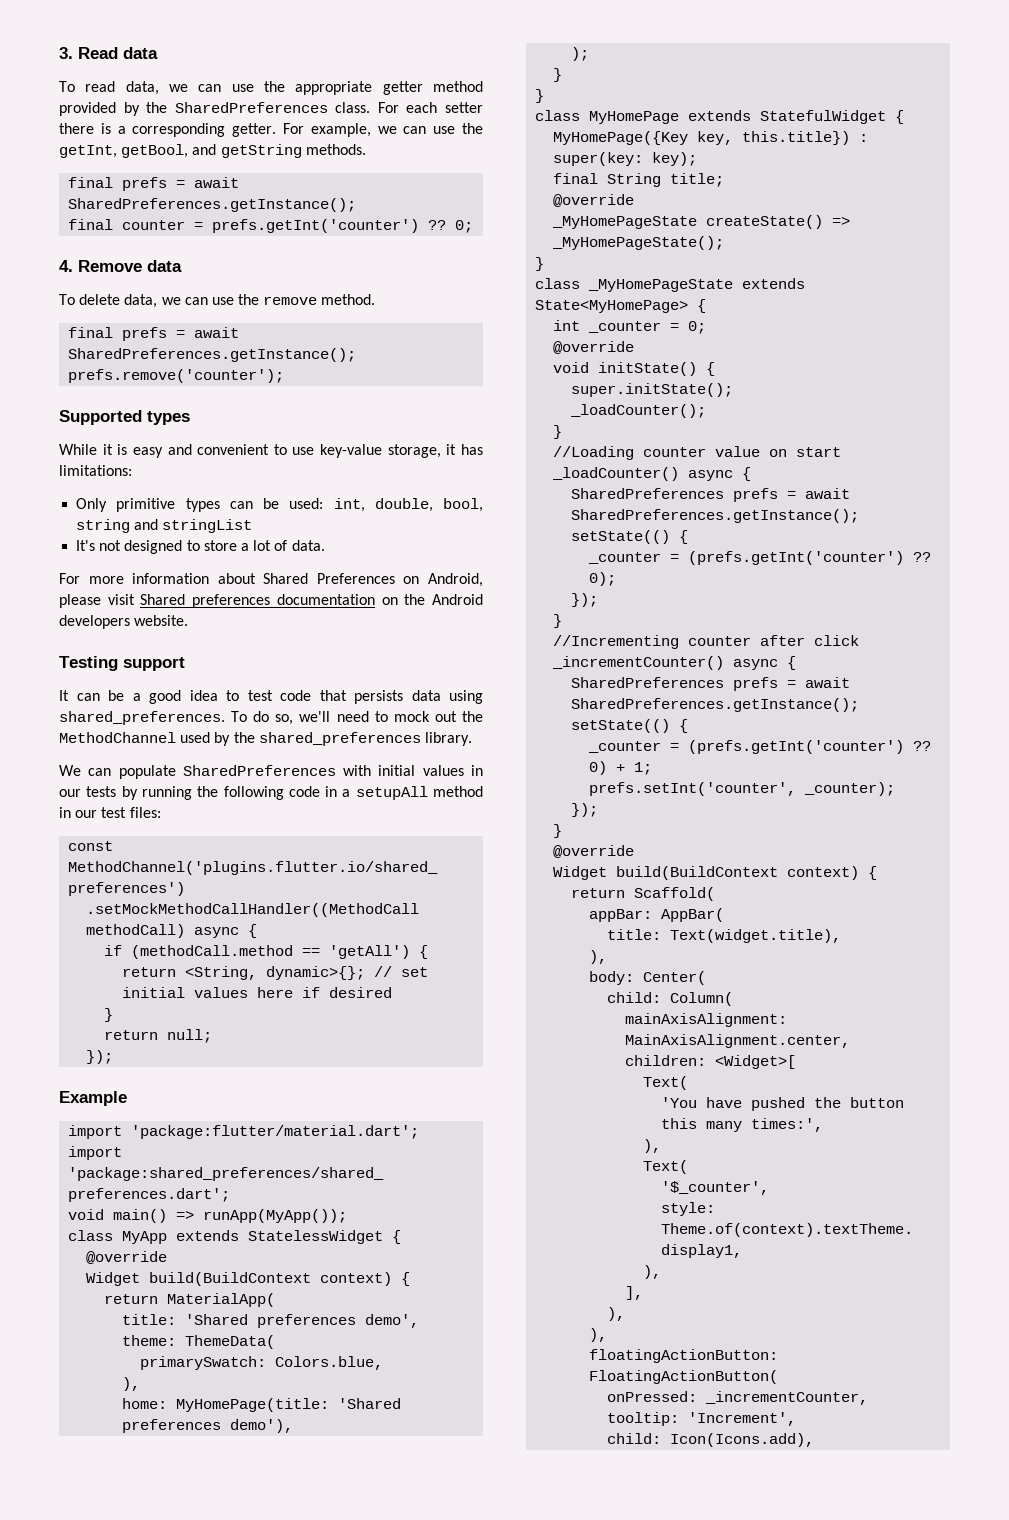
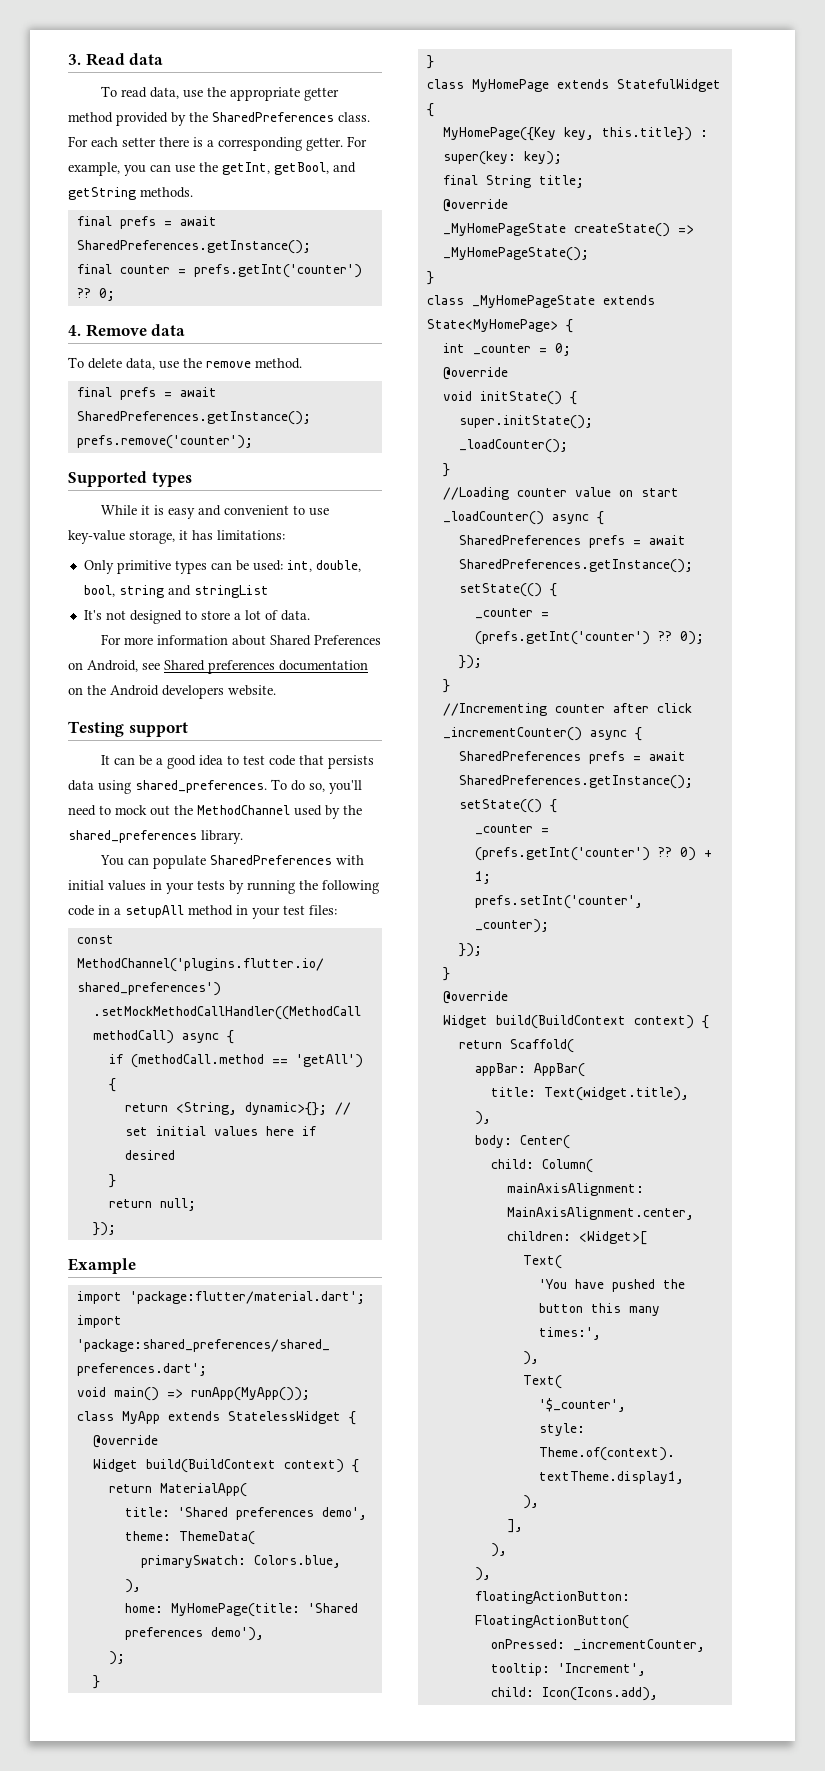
- To read data, we can use the appropriate getter method provided by the SharedPreferences class.
+ To read data, use the appropriate getter method provided by the SharedPreferences class.
- For example, we can use the getInt, getBool, and getString methods.
+ For example, you can use the getInt, getBool, and getString methods.
- To delete data, we can use the remove method.
+ To delete data, use the remove method.
- For more information about Shared Preferences on Android, please visit Shared preferences documentation on the Android developers website.
+ For more information about Shared Preferences on Android, see Shared preferences documentation on the Android developers website.
- To do so, we'll need to mock out the MethodChannel used by the shared_preferences library.
+ To do so, you'll need to mock out the MethodChannel used by the shared_preferences library.
- We can populate SharedPreferences with initial values in our tests by running the following code in a setupAll method in our test files:
+ You can populate SharedPreferences with initial values in your tests by running the following code in a setupAll method in your test files:

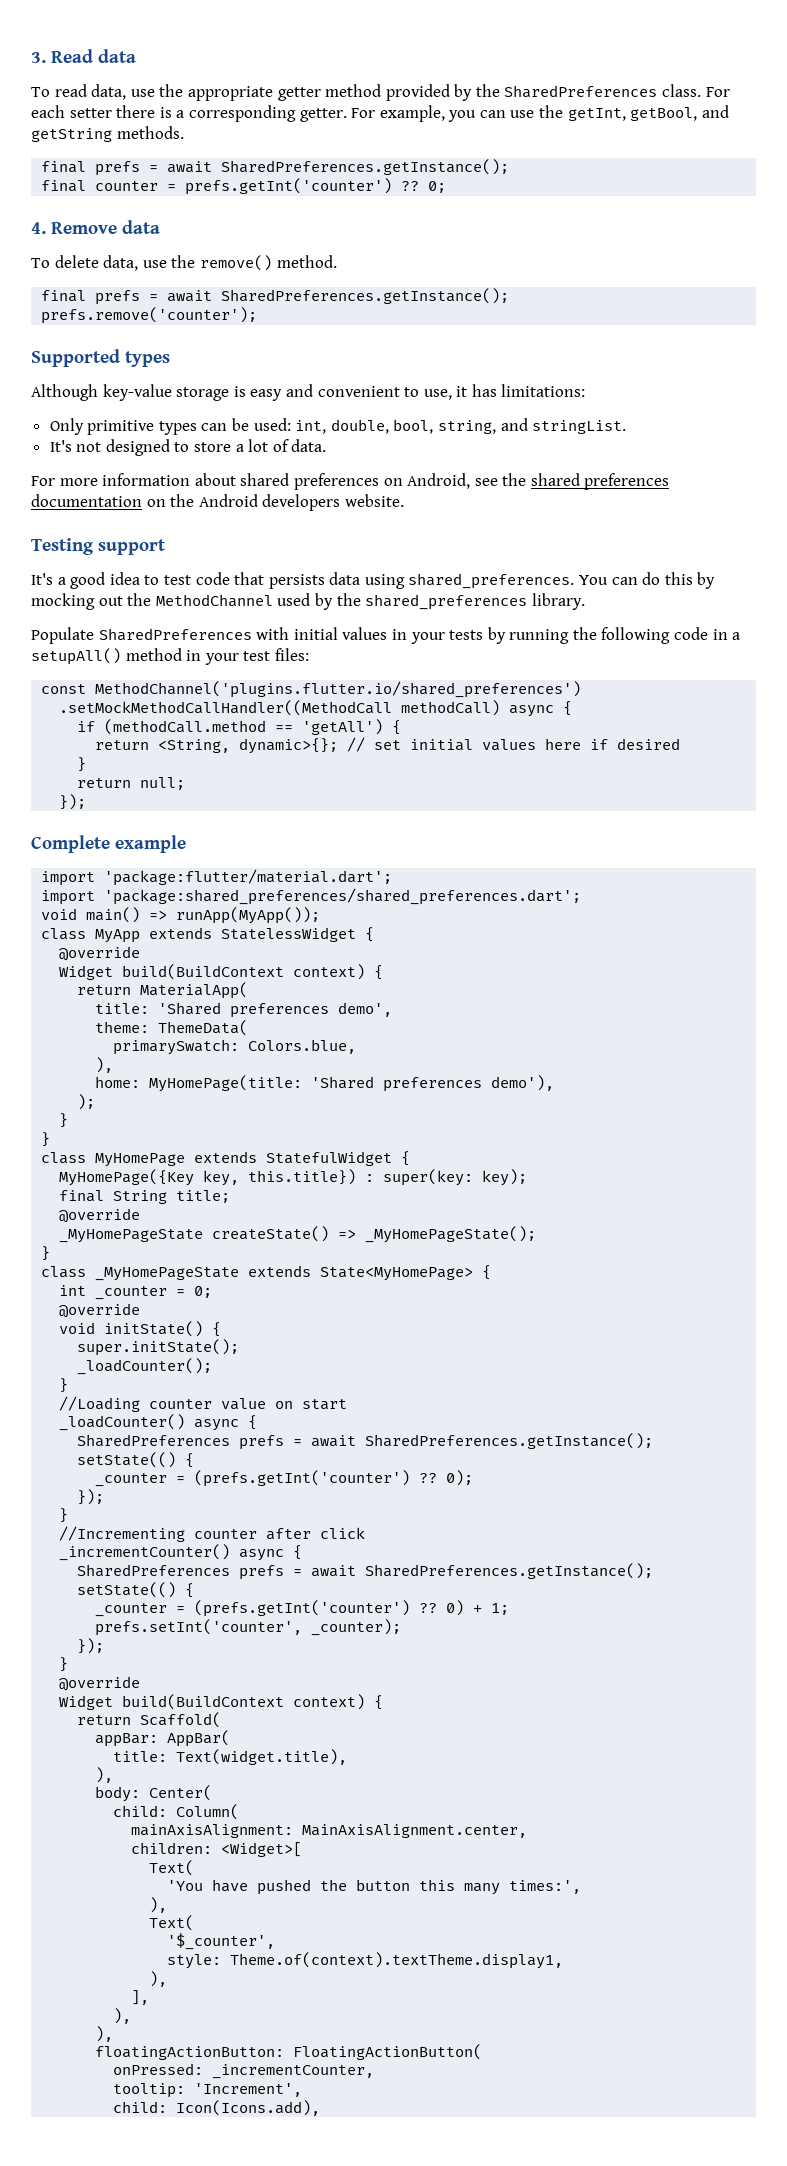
- To delete data, use the remove method.
+ To delete data, use the remove() method.
- While it is easy and convenient to use key-value storage, it has limitations:
+ Although key-value storage is easy and convenient to use, it has limitations:
- Only primitive types can be used: int, double, bool, string and stringList
+ Only primitive types can be used: int, double, bool, string, and stringList.
- For more information about Shared Preferences on Android, see Shared preferences documentation on the Android developers website.
+ For more information about shared preferences on Android, see the shared preferences documentation on the Android developers website.
- It can be a good idea to test code that persists data using shared_preferences.
+ It's a good idea to test code that persists data using shared_preferences.
- To do so, you'll need to mock out the MethodChannel used by the shared_preferences library.
+ You can do this by mocking out the MethodChannel used by the shared_preferences library.
- You can populate SharedPreferences with initial values in your tests by running the following code in a setupAll method in your test files:
+ Populate SharedPreferences with initial values in your tests by running the following code in a setupAll() method in your test files:
- Example
+ Complete example

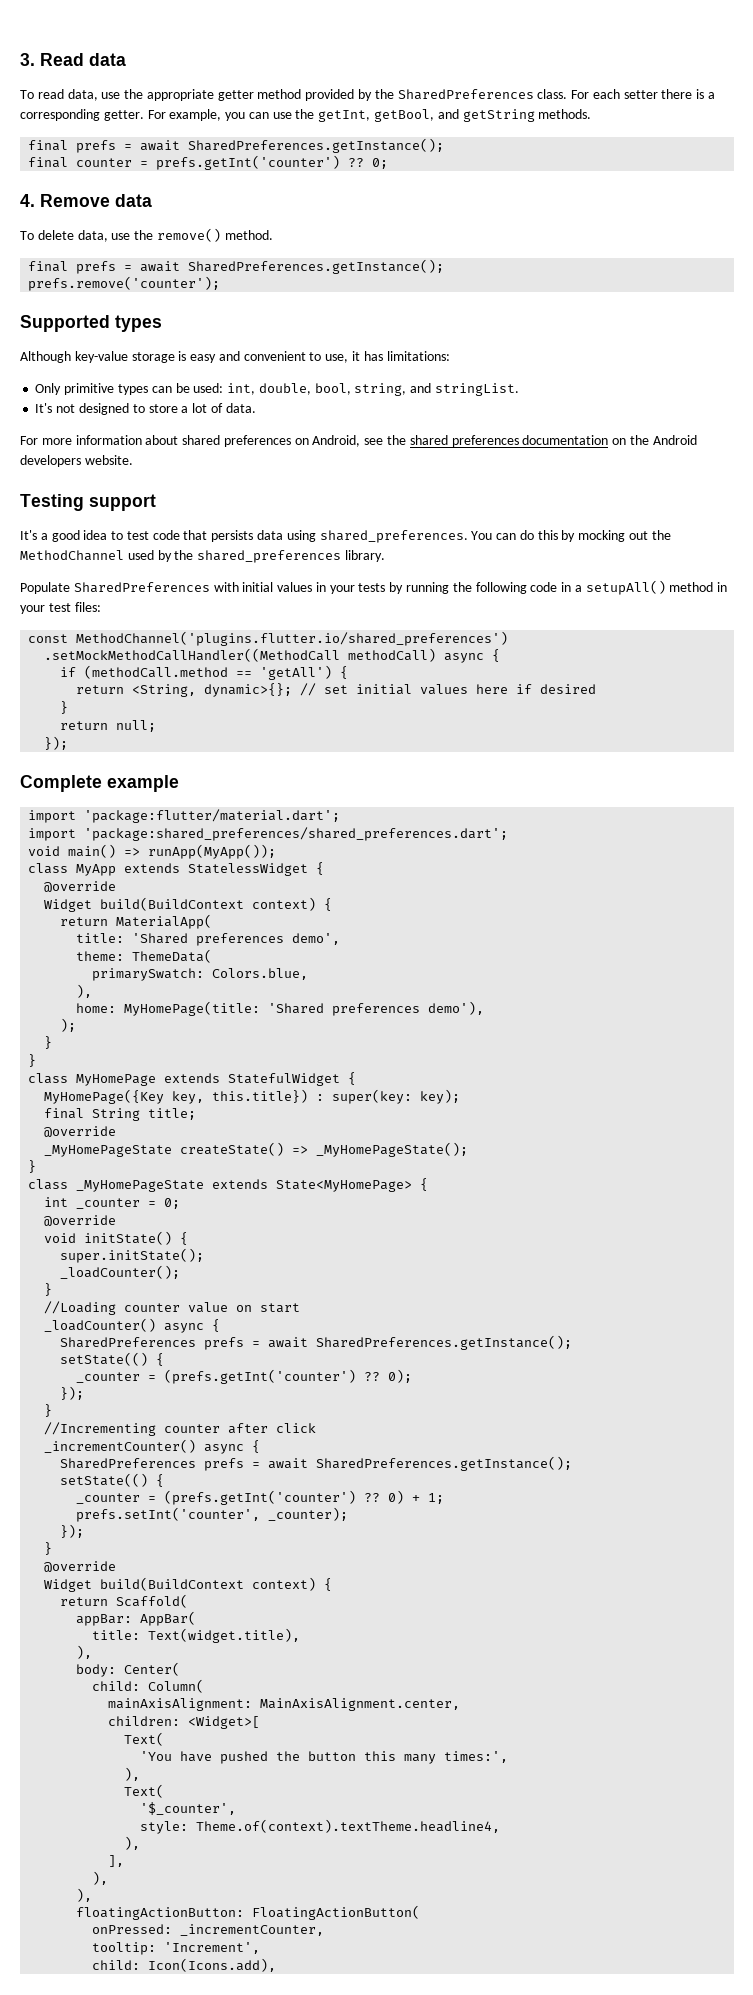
- style: Theme.of(context).textTheme.display1,
+ style: Theme.of(context).textTheme.headline4,

